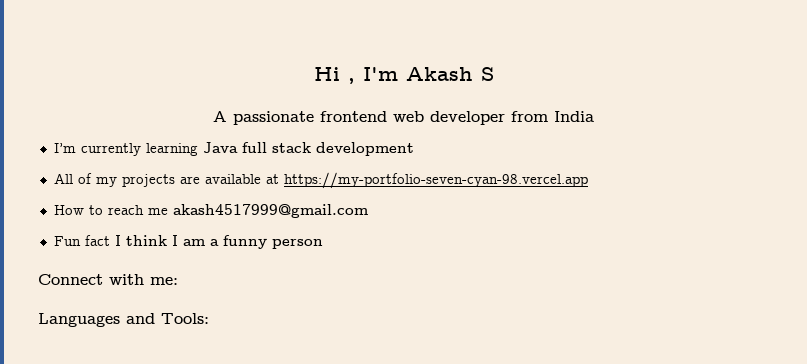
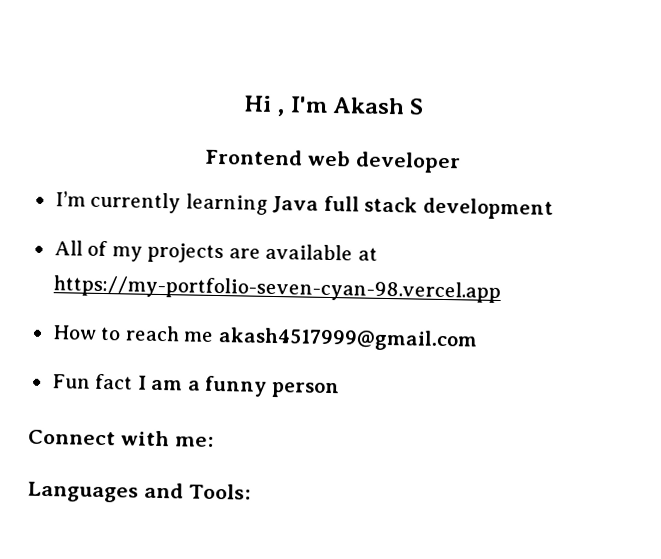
- A passionate frontend web developer from India
+ Frontend web developer
- Fun fact I think I am a funny person
+ Fun fact I am a funny person

